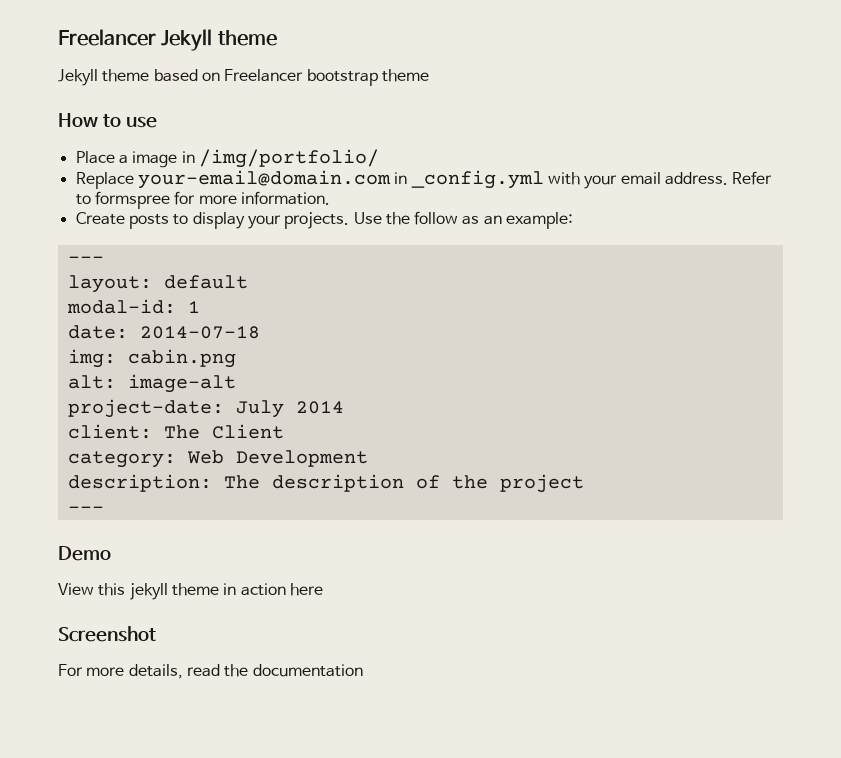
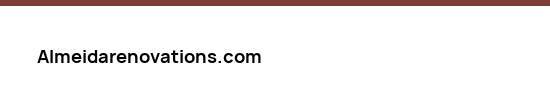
- Freelancer Jekyll theme
- Jekyll theme based on Freelancer bootstrap theme
- How to use
- Place a image in /img/portfolio/
- Replace your-email@domain.com in _config.yml with your email address. Refer to formspree for more information.
- Create posts to display your projects. Use the follow as an example:
- ---
- layout: default
- modal-id: 1
- date: 2014-07-18
- img: cabin.png
- alt: image-alt
- project-date: July 2014
- client: The Client
- category: Web Development
- description: The description of the project
- ---
- Demo
- View this jekyll theme in action here
- Screenshot
- For more details, read the documentation
+ Almeidarenovations.com

